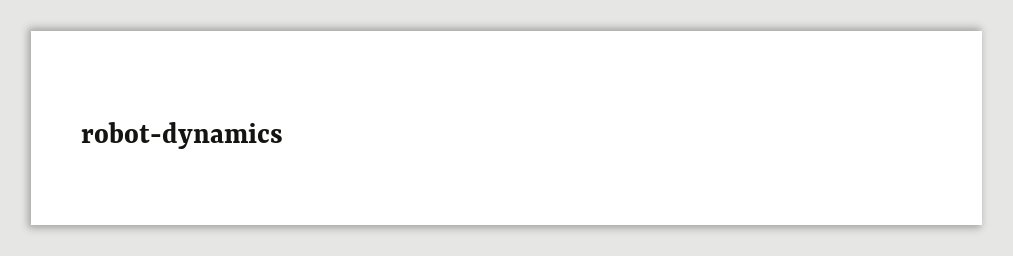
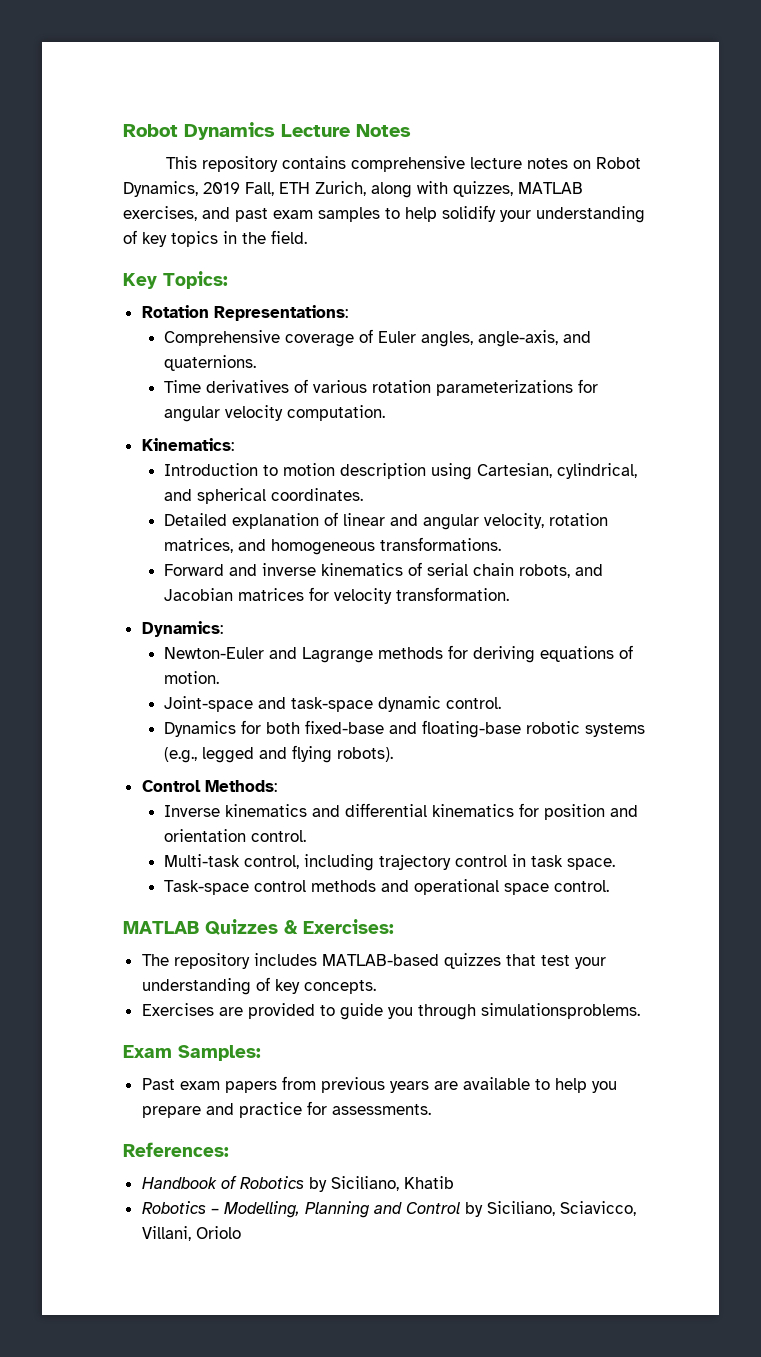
- robot-dynamics
+ Robot Dynamics Lecture Notes
+ This repository contains comprehensive lecture notes on Robot Dynamics, 2019 Fall, ETH Zurich, along with quizzes, MATLAB exercises, and past exam samples to help solidify your understanding of key topics in the field.
+ Key Topics:
+ Rotation Representations:
+ Comprehensive coverage of Euler angles, angle-axis, and quaternions.
+ Time derivatives of various rotation parameterizations for angular velocity computation.
+ Kinematics:
+ Introduction to motion description using Cartesian, cylindrical, and spherical coordinates.
+ Detailed explanation of linear and angular velocity, rotation matrices, and homogeneous transformations.
+ Forward and inverse kinematics of serial chain robots, and Jacobian matrices for velocity transformation.
+ Dynamics:
+ Newton-Euler and Lagrange methods for deriving equations of motion.
+ Joint-space and task-space dynamic control.
+ Dynamics for both fixed-base and floating-base robotic systems (e.g., legged and flying robots).
+ Control Methods:
+ Inverse kinematics and differential kinematics for position and orientation control.
+ Multi-task control, including trajectory control in task space.
+ Task-space control methods and operational space control.
+ MATLAB Quizzes & Exercises:
+ The repository includes MATLAB-based quizzes that test your understanding of key concepts.
+ Exercises are provided to guide you through simulationsproblems.
+ Exam Samples:
+ Past exam papers from previous years are available to help you prepare and practice for assessments.
+ References:
+ Handbook of Robotics by Siciliano, Khatib
+ Robotics – Modelling, Planning and Control by Siciliano, Sciavicco, Villani, Oriolo

